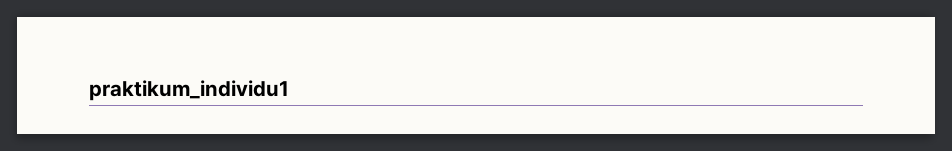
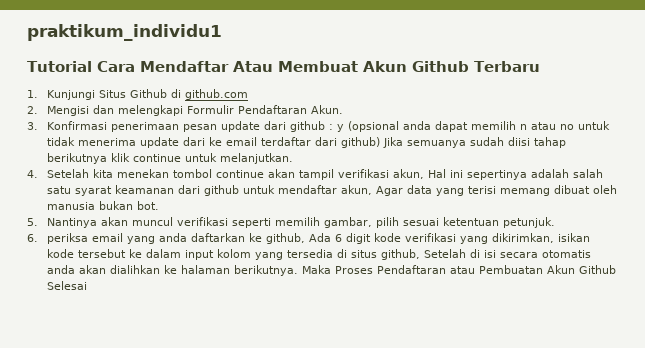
+ Tutorial Cara Mendaftar Atau Membuat Akun Github Terbaru
+ 1. Kunjungi Situs Github di github.com
+ 2. Mengisi dan melengkapi Formulir Pendaftaran Akun.
+ 3. Konfirmasi penerimaan pesan update dari github : y (opsional anda dapat memilih n atau no untuk tidak menerima update dari ke email terdaftar dari github) Jika semuanya sudah diisi tahap berikutnya klik continue untuk melanjutkan.
+ 4. Setelah kita menekan tombol continue akan tampil verifikasi akun, Hal ini sepertinya adalah salah satu syarat keamanan dari github untuk mendaftar akun, Agar data yang terisi memang dibuat oleh manusia bukan bot.
+ 5. Nantinya akan muncul verifikasi seperti memilih gambar, pilih sesuai ketentuan petunjuk.
+ 6. periksa email yang anda daftarkan ke github, Ada 6 digit kode verifikasi yang dikirimkan, isikan kode tersebut ke dalam input kolom yang tersedia di situs github, Setelah di isi secara otomatis anda akan dialihkan ke halaman berikutnya. Maka Proses Pendaftaran atau Pembuatan Akun Github Selesai

